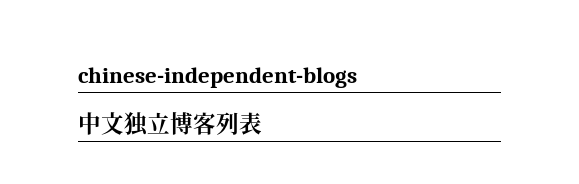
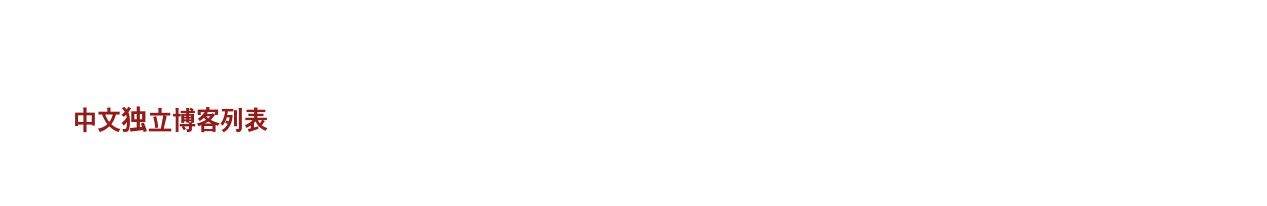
- chinese-independent-blogs

